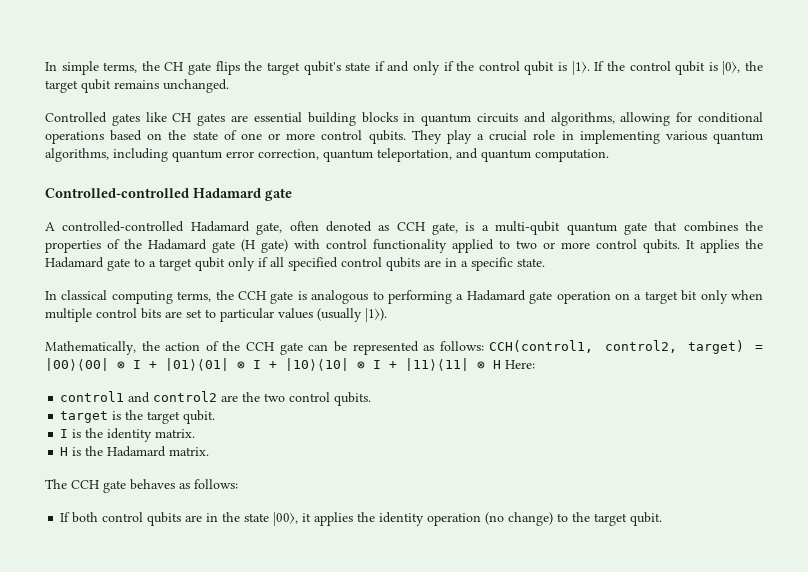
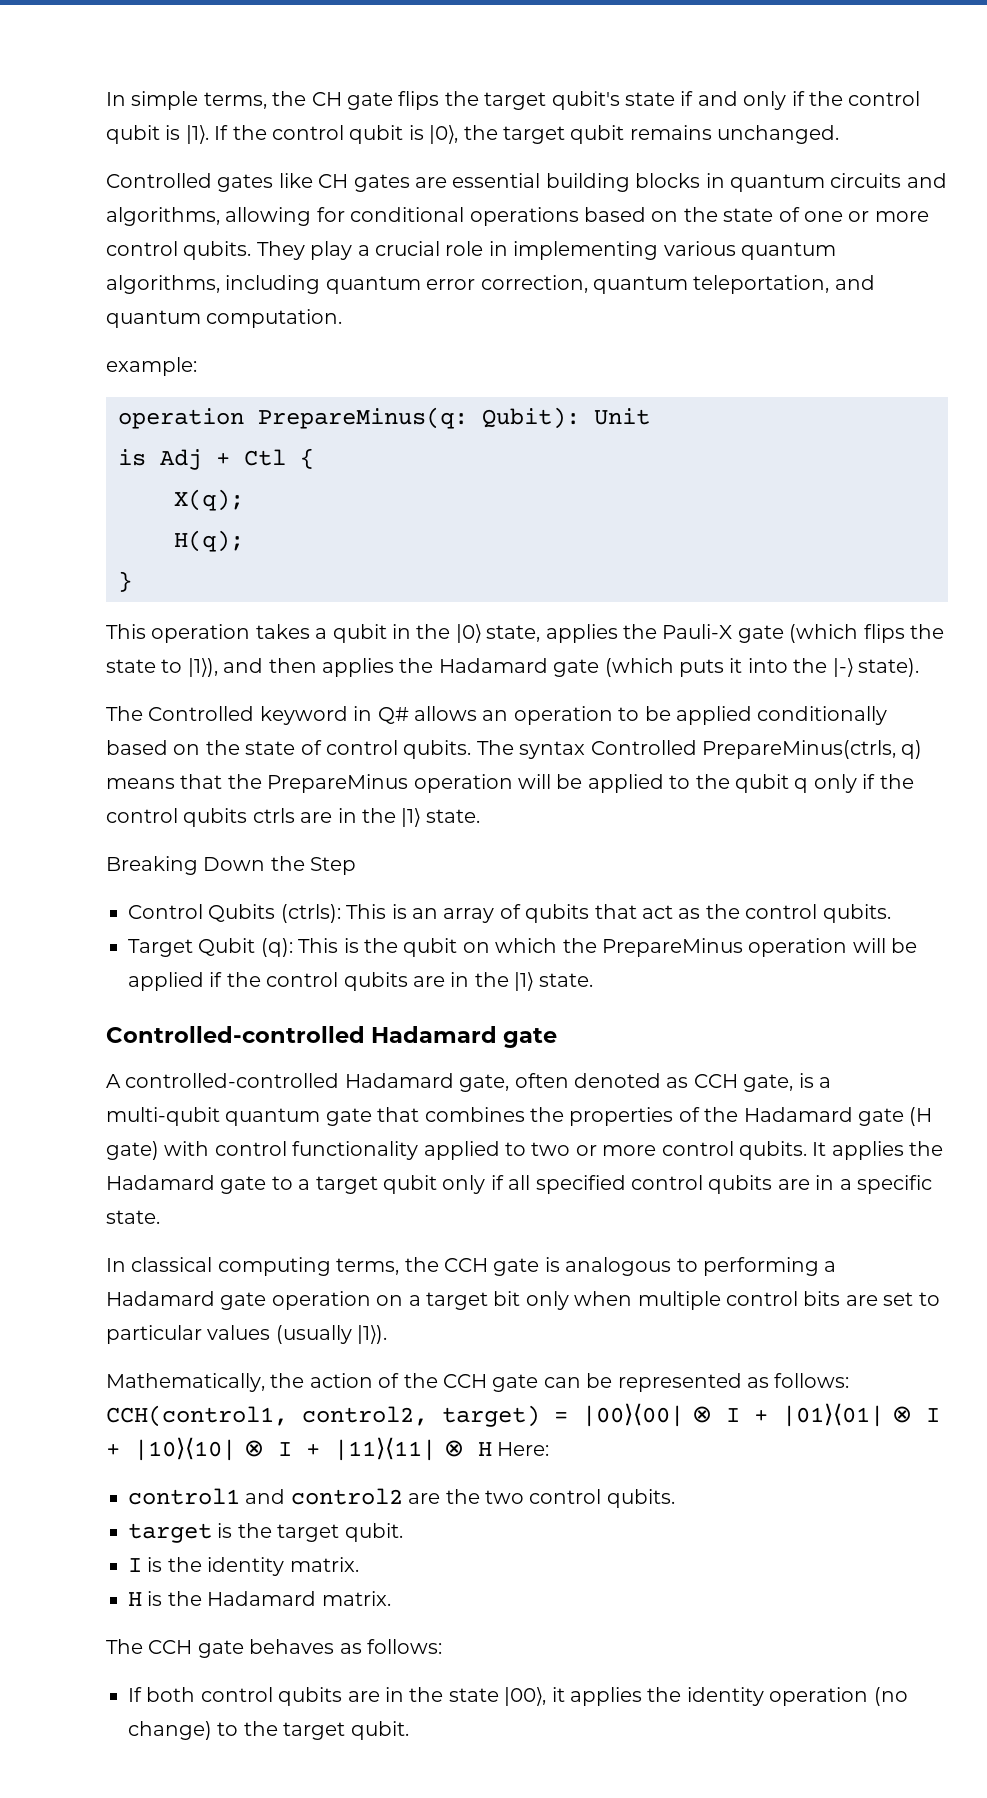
+ example:
+ operation PrepareMinus(q: Qubit): Unit
+ is Adj + Ctl {
+ X(q);
+ H(q);
+ }
+ This operation takes a qubit in the |0⟩ state, applies the Pauli-X gate (which flips the state to |1⟩), and then applies the Hadamard gate (which puts it into the |-⟩ state).
+ The Controlled keyword in Q# allows an operation to be applied conditionally based on the state of control qubits. The syntax Controlled PrepareMinus(ctrls, q) means that the PrepareMinus operation will be applied to the qubit q only if the control qubits ctrls are in the |1⟩ state.
+ Breaking Down the Step
+ Control Qubits (ctrls): This is an array of qubits that act as the control qubits.
+ Target Qubit (q): This is the qubit on which the PrepareMinus operation will be applied if the control qubits are in the |1⟩ state.

